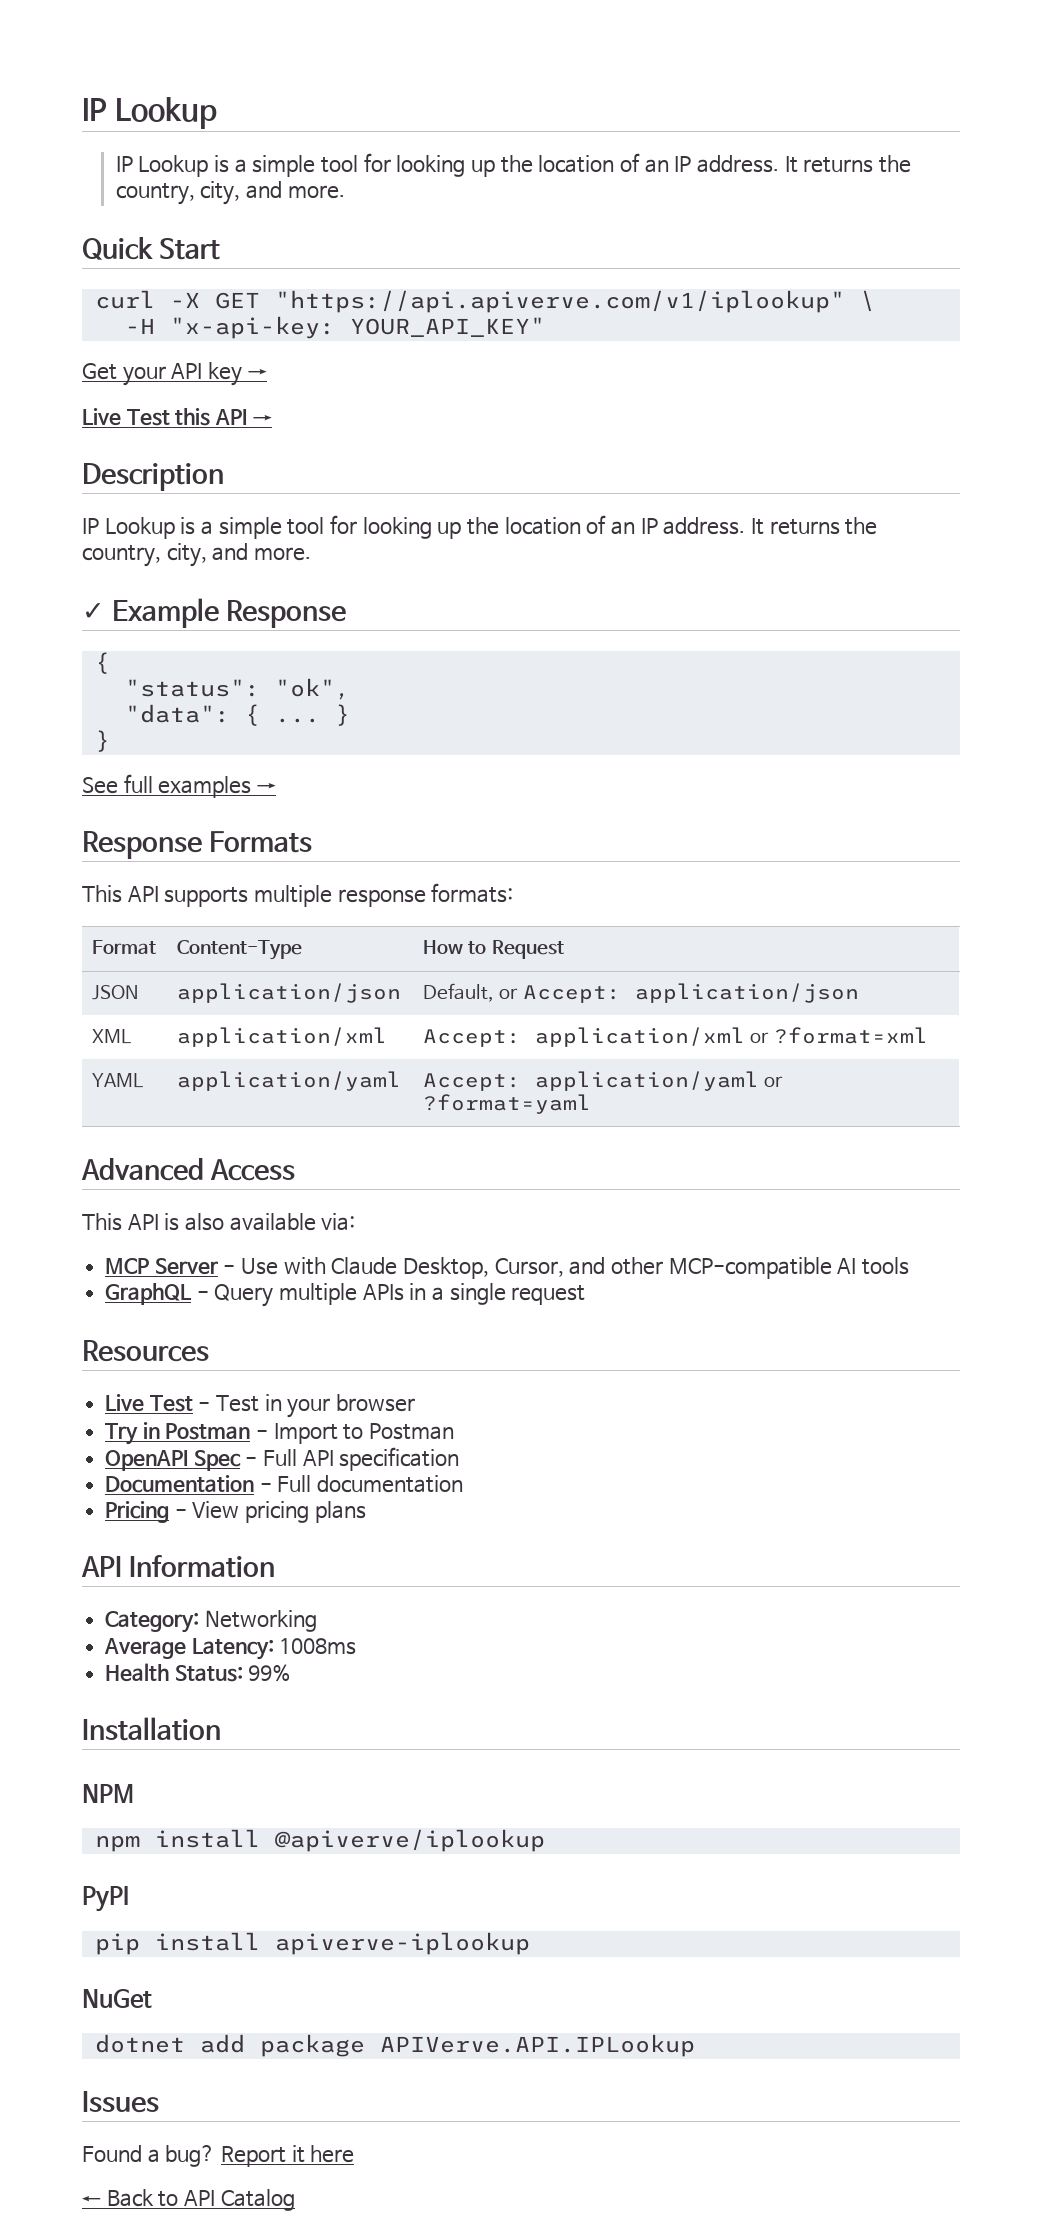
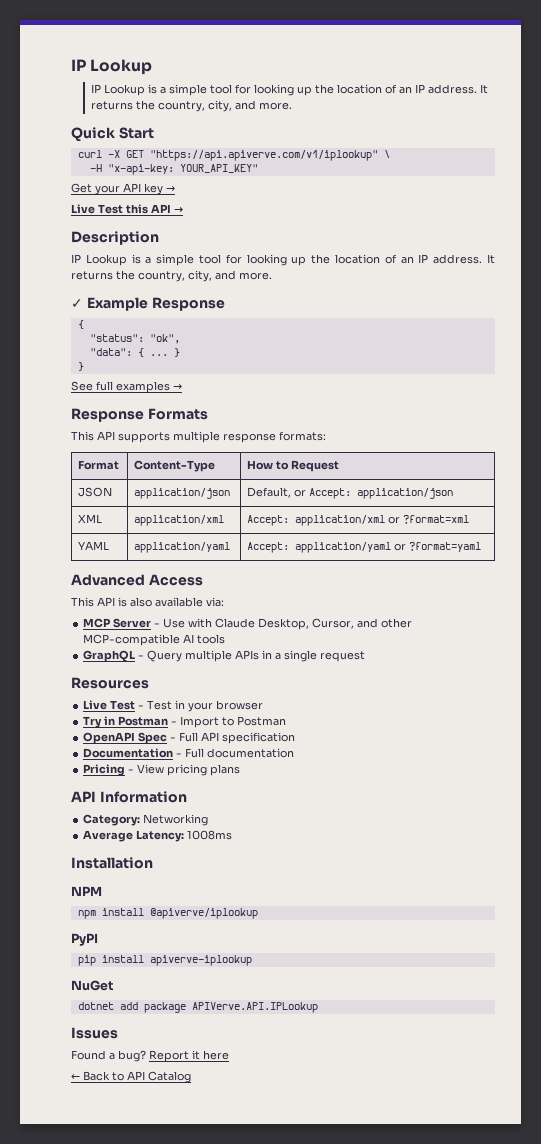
- Health Status: 99%

